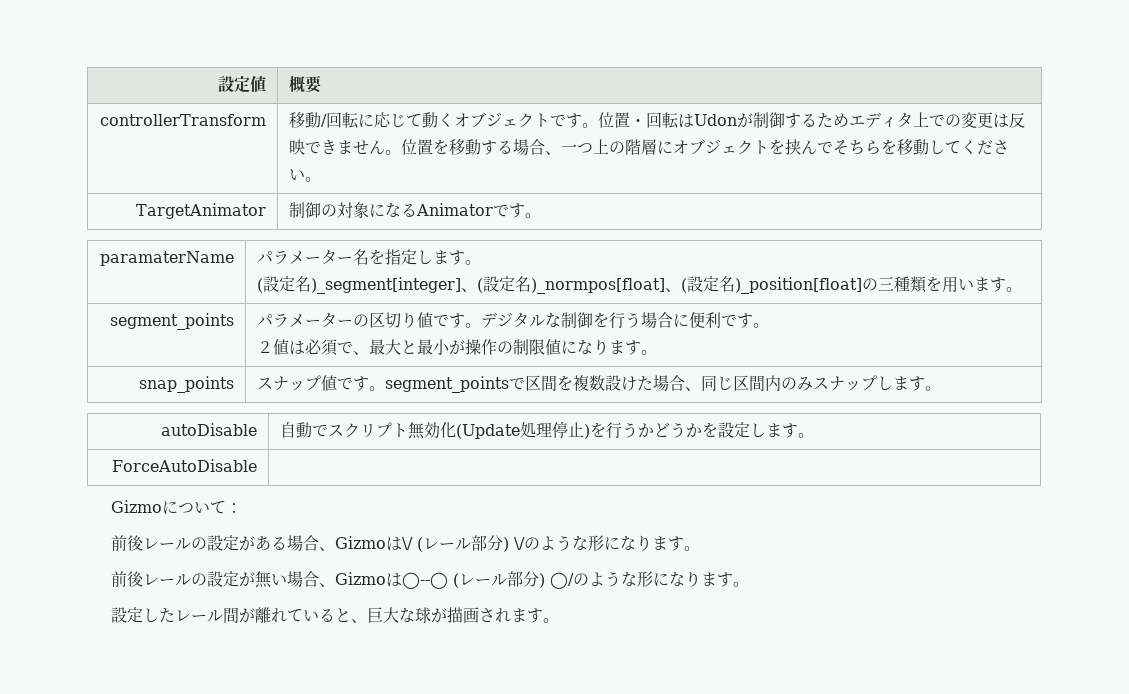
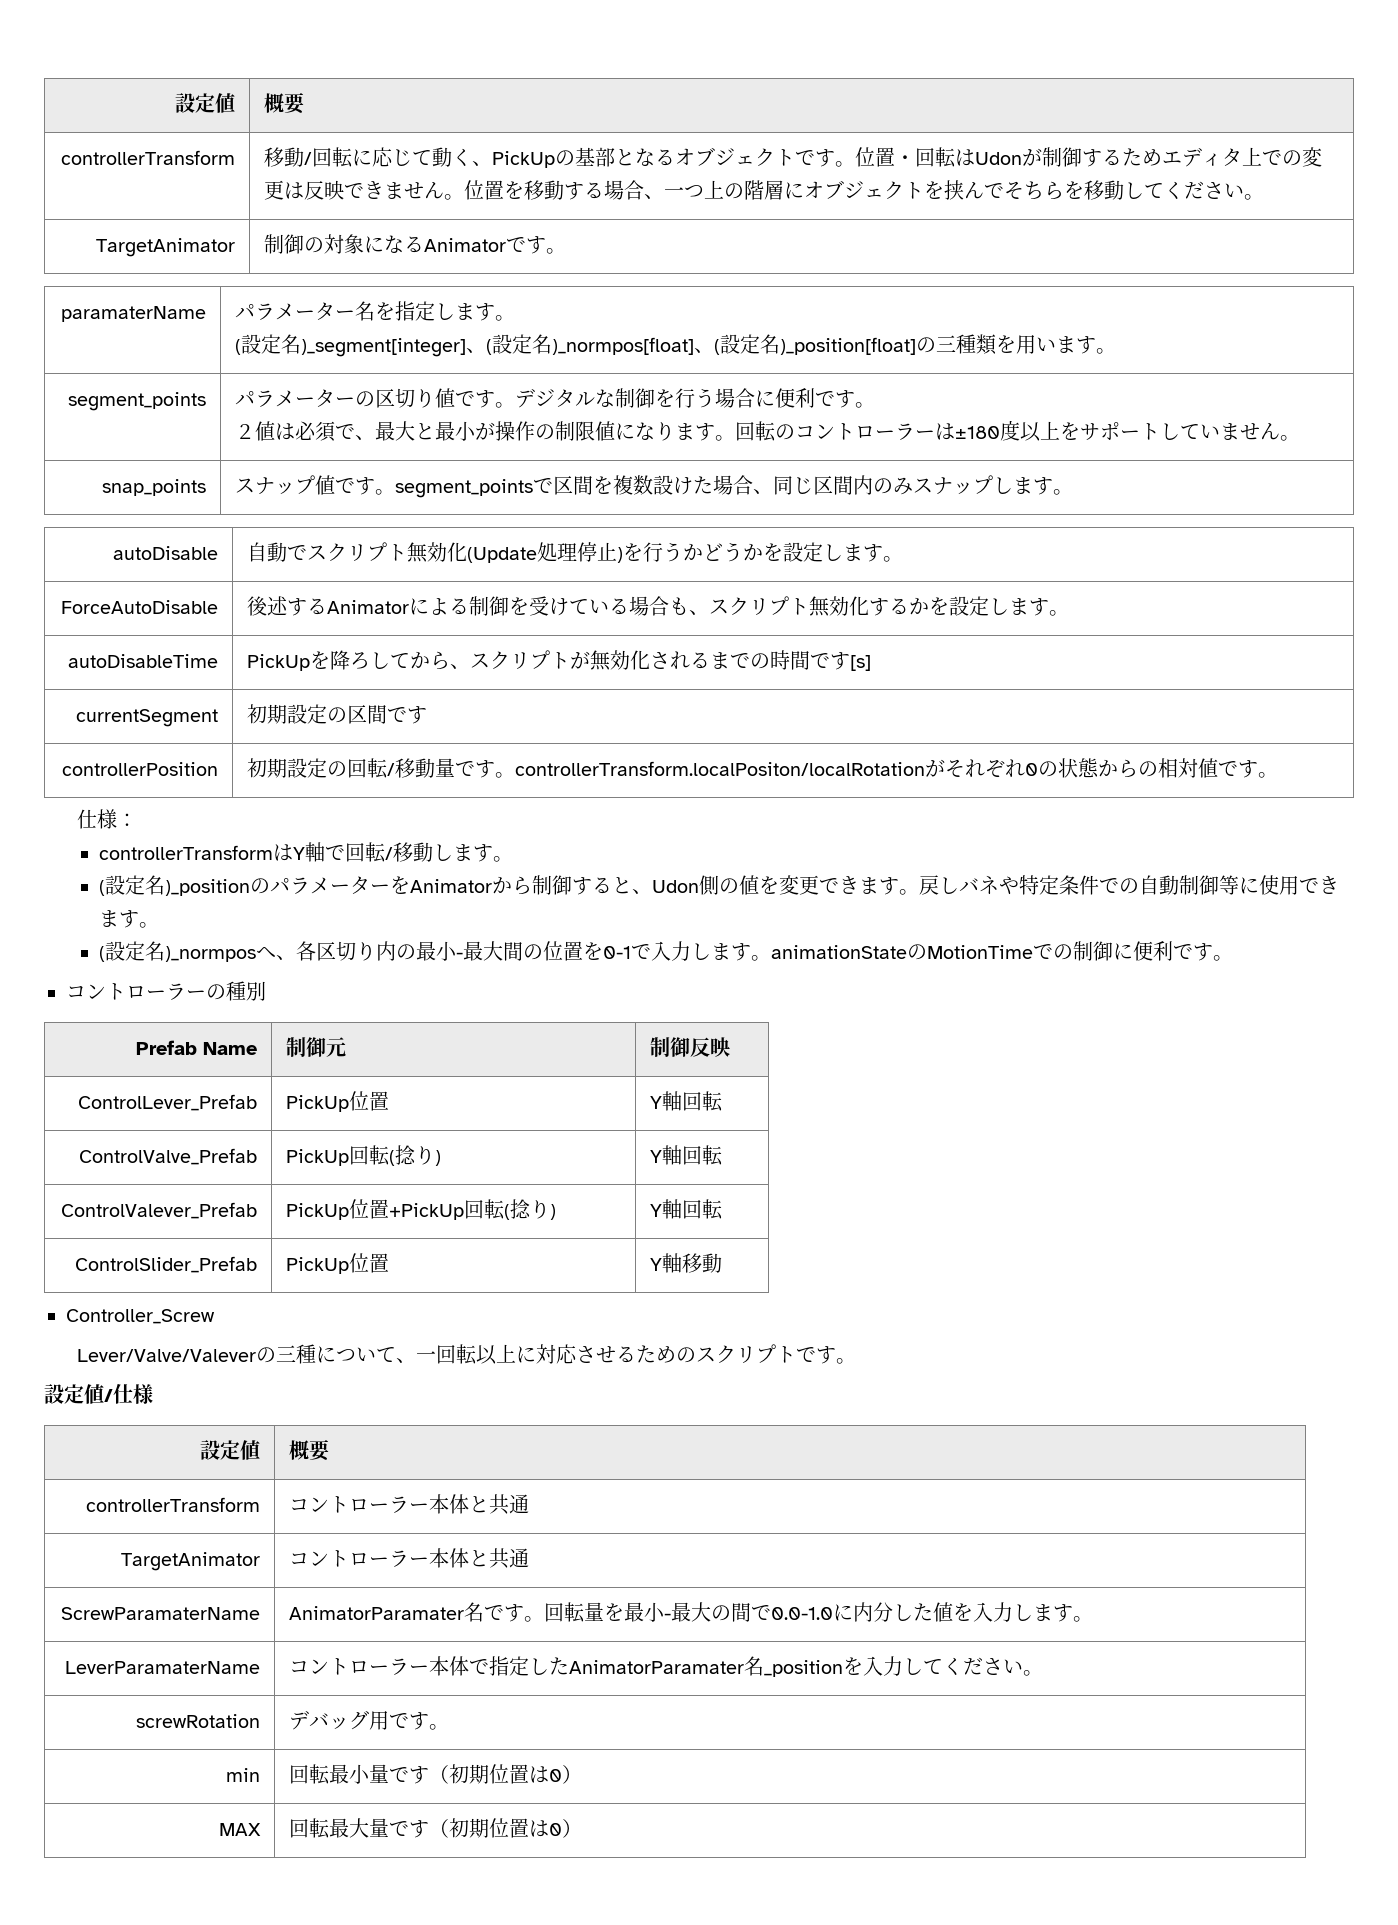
- 移動/回転に応じて動くオブジェクトです。
+ 移動/回転に応じて動く、PickUpの基部となるオブジェクトです。
+ 回転のコントローラーは±180度以上をサポートしていません。
- ForceAutoDisable |
- Gizmoについて：
- 前後レールの設定がある場合、Gizmoは\/ (レール部分) \/のような形になります。
- 前後レールの設定が無い場合、Gizmoは◯--◯ (レール部分) ◯/のような形になります。
- 設定したレール間が離れていると、巨大な球が描画されます。
+ ForceAutoDisable | 後述するAnimatorによる制御を受けている場合も、スクリプト無効化するかを設定します。
+ autoDisableTime | PickUpを降ろしてから、スクリプトが無効化されるまでの時間です[s]
+ currentSegment | 初期設定の区間です
+ controllerPosition | 初期設定の回転/移動量です。controllerTransform.localPositon/localRotationがそれぞれ0の状態からの相対値です。
+ 仕様：
+ controllerTransformはY軸で回転/移動します。
+ (設定名)_positionのパラメーターをAnimatorから制御すると、Udon側の値を変更できます。戻しバネや特定条件での自動制御等に使用できます。
+ (設定名)_normposへ、各区切り内の最小-最大間の位置を0-1で入力します。animationStateのMotionTimeでの制御に便利です。
+ コントローラーの種別
+ Prefab Name | 制御元 | 制御反映
+ ControlLever_Prefab | PickUp位置 | Y軸回転
+ ControlValve_Prefab | PickUp回転(捻り) | Y軸回転
+ ControlValever_Prefab | PickUp位置+PickUp回転(捻り) | Y軸回転
+ ControlSlider_Prefab | PickUp位置 | Y軸移動
+ Controller_Screw
+ Lever/Valve/Valeverの三種について、一回転以上に対応させるためのスクリプトです。
+ 設定値/仕様
+ 設定値 | 概要
+ controllerTransform | コントローラー本体と共通
+ TargetAnimator | コントローラー本体と共通
+ ScrewParamaterName | AnimatorParamater名です。回転量を最小-最大の間で0.0-1.0に内分した値を入力します。
+ LeverParamaterName | コントローラー本体で指定したAnimatorParamater名_positionを入力してください。
+ screwRotation | デバッグ用です。
+ min | 回転最小量です（初期位置は0）
+ MAX | 回転最大量です（初期位置は0）

